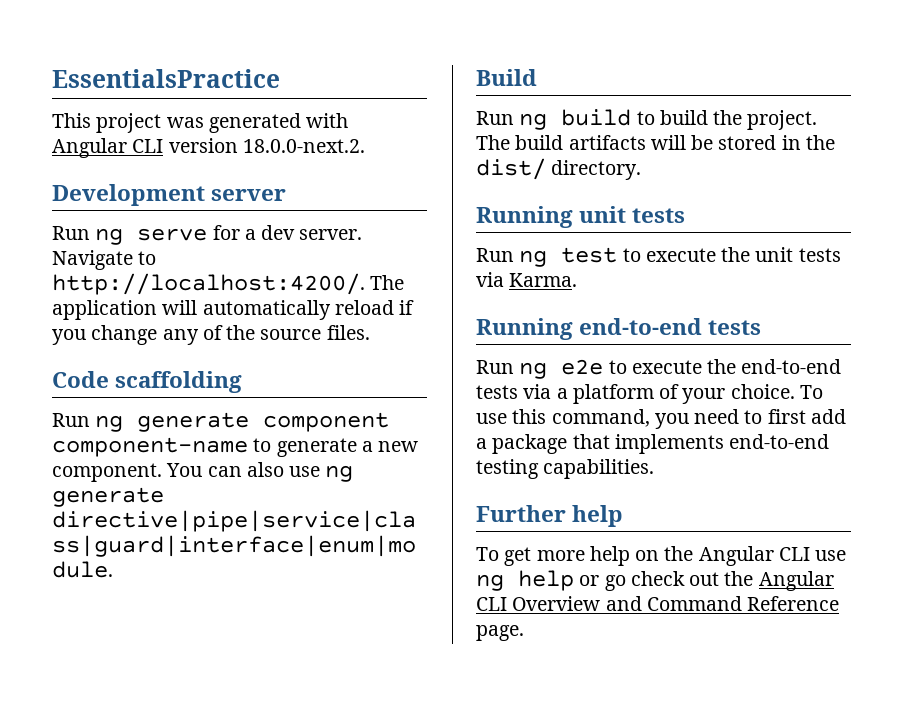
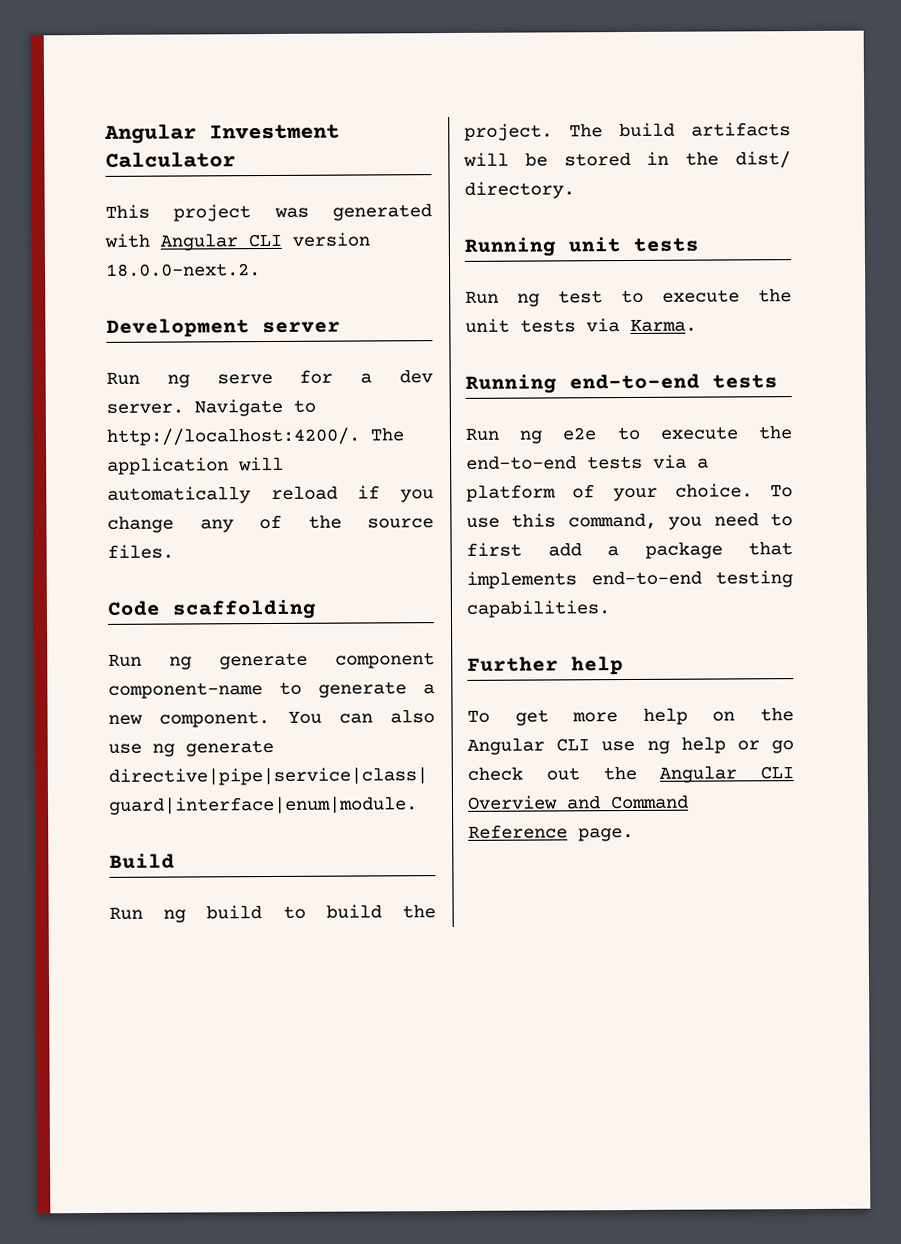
- EssentialsPractice
+ Angular Investment Calculator

